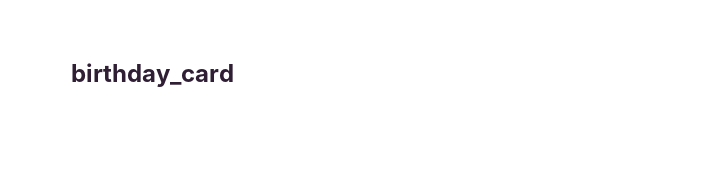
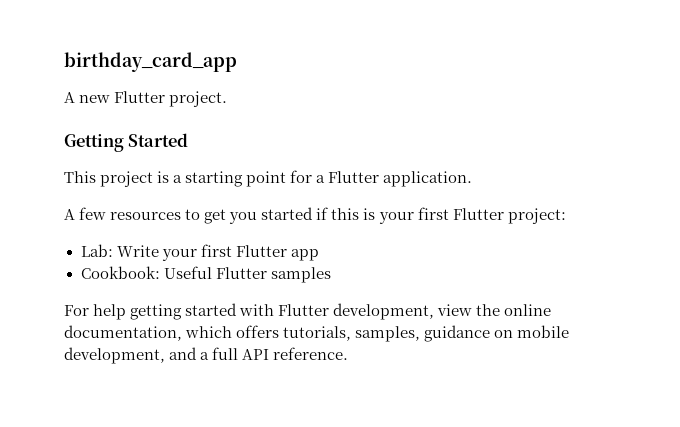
- birthday_card
+ birthday_card_app
+ A new Flutter project.
+ Getting Started
+ This project is a starting point for a Flutter application.
+ A few resources to get you started if this is your first Flutter project:
+ Lab: Write your first Flutter app
+ Cookbook: Useful Flutter samples
+ For help getting started with Flutter development, view the online documentation, which offers tutorials, samples, guidance on mobile development, and a full API reference.

